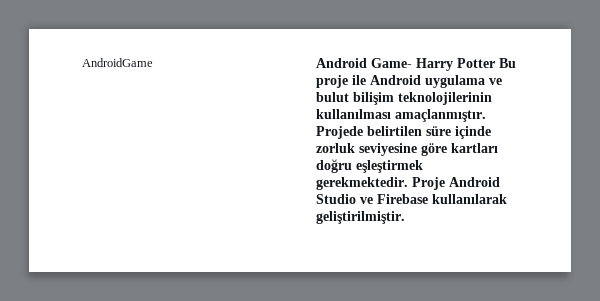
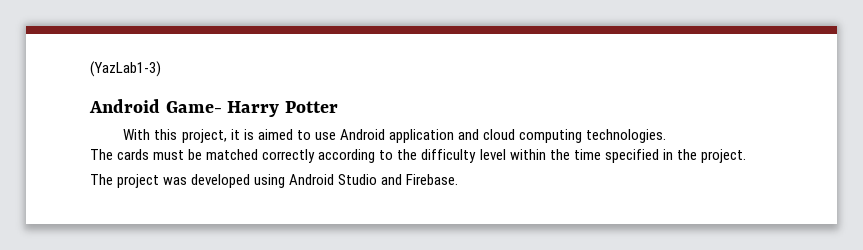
- AndroidGame
+ (YazLab1-3)
- Android Game- Harry Potter Bu proje ile Android uygulama ve bulut bilişim teknolojilerinin kullanılması amaçlanmıştır. Projede belirtilen süre içinde zorluk seviyesine göre kartları doğru eşleştirmek gerekmektedir. Proje Android Studio ve Firebase kullanılarak geliştirilmiştir.
+ Android Game- Harry Potter
+ With this project, it is aimed to use Android application and cloud computing technologies.
+ The cards must be matched correctly according to the difficulty level within the time specified in the project.
+ The project was developed using Android Studio and Firebase.

